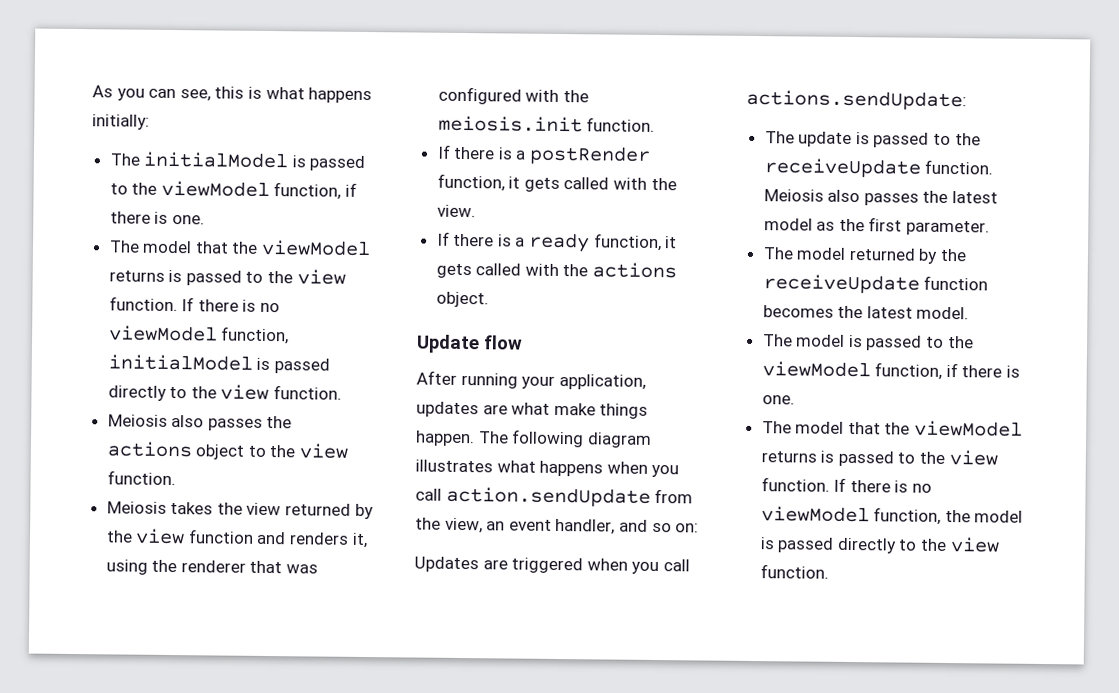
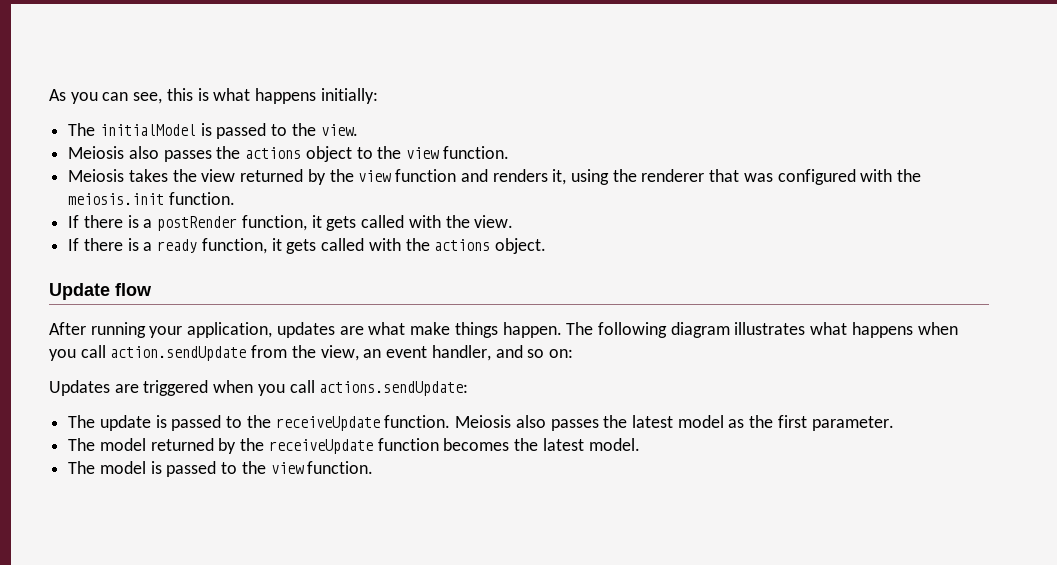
- The initialModel is passed to the viewModel function, if there is one.
- The model that the viewModel returns is passed to the view function. If there is no viewModel function, initialModel is passed directly to the view function.
+ The initialModel is passed to the view.
- The model is passed to the viewModel function, if there is one.
- The model that the viewModel returns is passed to the view function. If there is no viewModel function, the model is passed directly to the view function.
+ The model is passed to the view function.

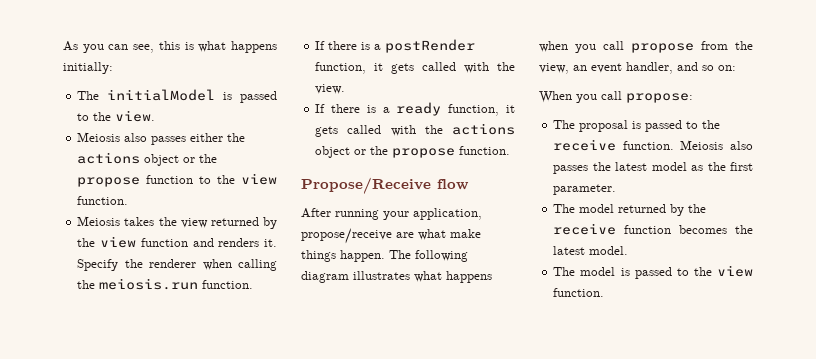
- Meiosis also passes the actions object to the view function.
+ Meiosis also passes either the actions object or the propose function to the view function.
- Meiosis takes the view returned by the view function and renders it, using the renderer that was configured with the meiosis.init function.
+ Meiosis takes the view returned by the view function and renders it. Specify the renderer when calling the meiosis.run function.
- If there is a ready function, it gets called with the actions object.
- Update flow
+ If there is a ready function, it gets called with the actions object or the propose function.
+ Propose/Receive flow
- After running your application, updates are what make things happen.
+ After running your application, propose/receive are what make things happen.
- The following diagram illustrates what happens when you call action.sendUpdate from the view, an event handler, and so on:
+ The following diagram illustrates what happens when you call propose from the view, an event handler, and so on:
- Updates are triggered when you call actions.sendUpdate:
- The update is passed to the receiveUpdate function.
+ When you call propose:
+ The proposal is passed to the receive function.
- The model returned by the receiveUpdate function becomes the latest model.
+ The model returned by the receive function becomes the latest model.

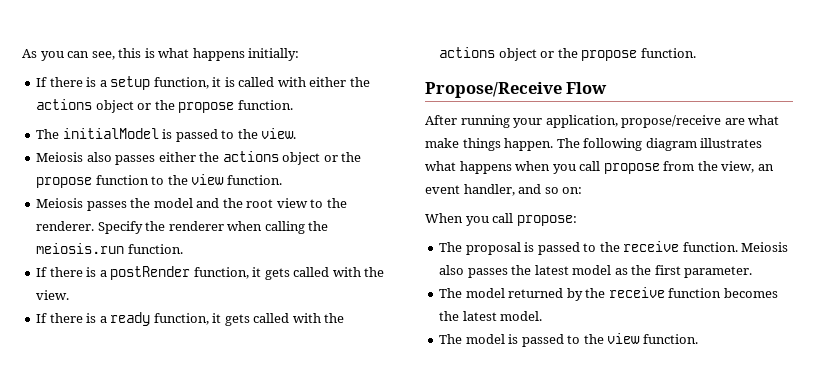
+ If there is a setup function, it is called with either the actions object or the propose function.
- Meiosis takes the view returned by the view function and renders it.
+ Meiosis passes the model and the root view to the renderer.
- Propose/Receive flow
+ Propose/Receive Flow

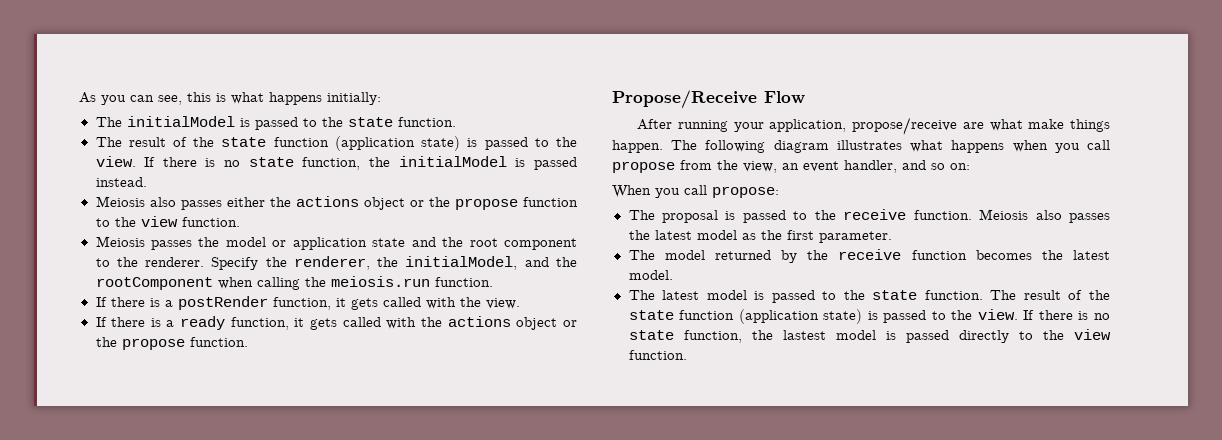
- If there is a setup function, it is called with either the actions object or the propose function.
- The initialModel is passed to the view.
+ The initialModel is passed to the state function.
+ The result of the state function (application state) is passed to the view. If there is no state function, the initialModel is passed instead.
- Meiosis passes the model and the root view to the renderer.
+ Meiosis passes the model or application state and the root component to the renderer.
- Specify the renderer when calling the meiosis.run function.
+ Specify the renderer, the initialModel, and the rootComponent when calling the meiosis.run function.
- The model is passed to the view function.
+ The latest model is passed to the state function. The result of the state function (application state) is passed to the view. If there is no state function, the lastest model is passed directly to the view function.

